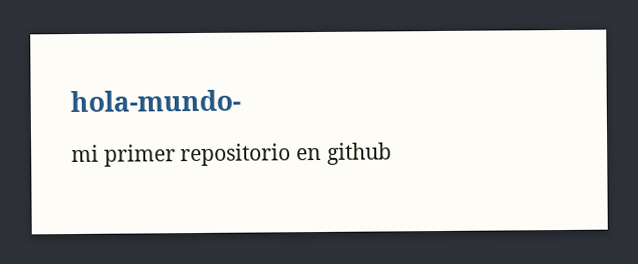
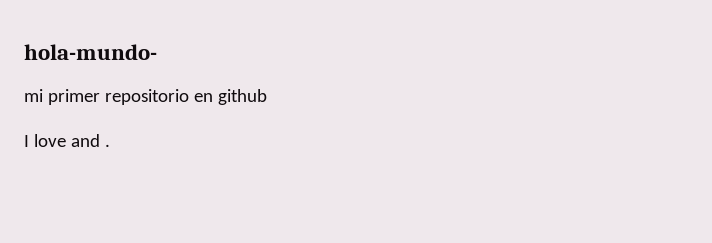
+ I love and .

